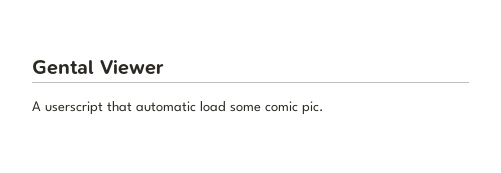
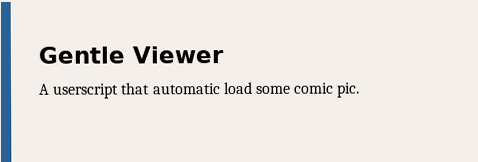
- Gental Viewer
+ Gentle Viewer

